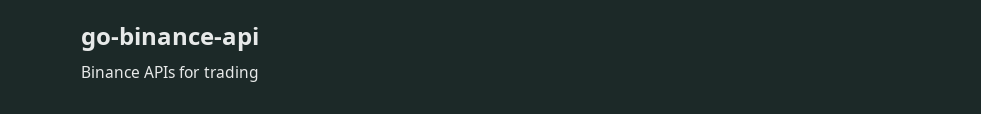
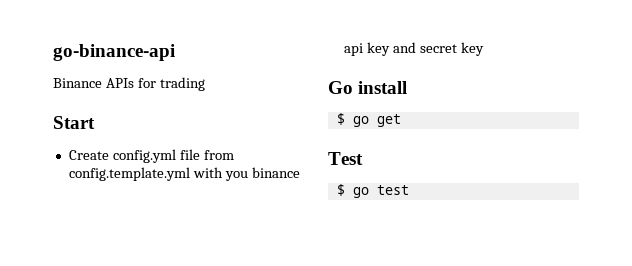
+ Start
+ Create config.yml file from config.template.yml with you binance api key and secret key
+ Go install
+ $ go get
+ Test
+ $ go test

